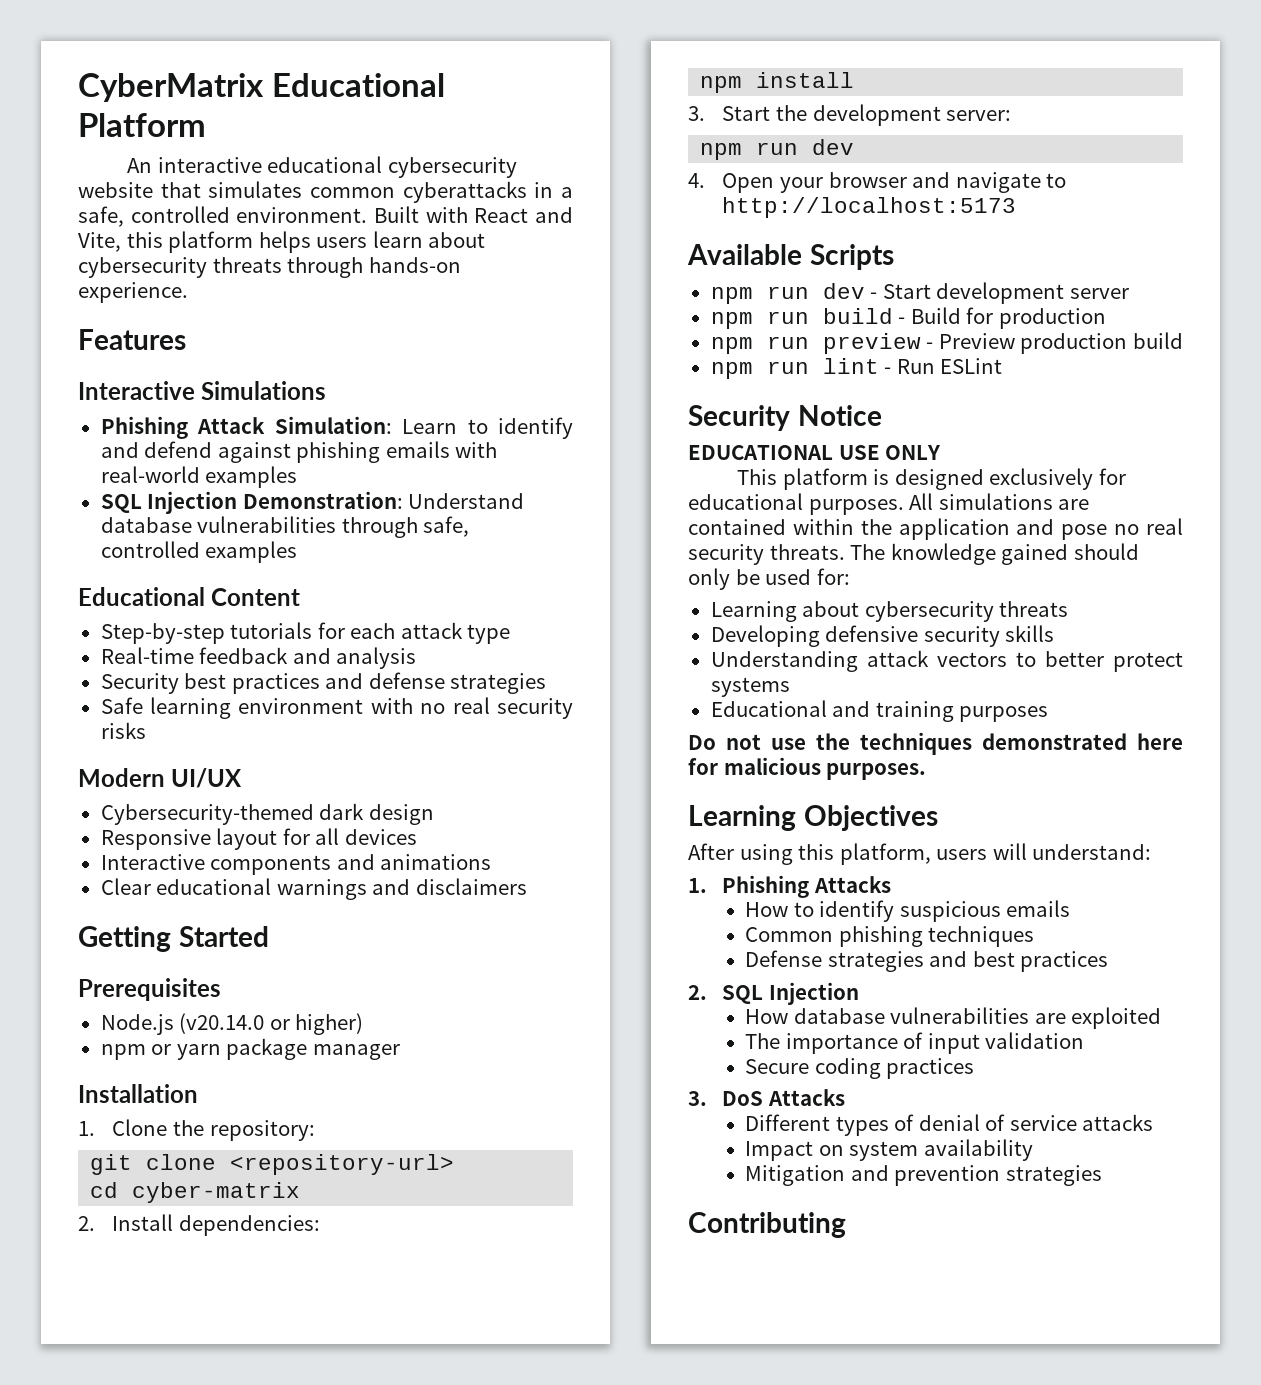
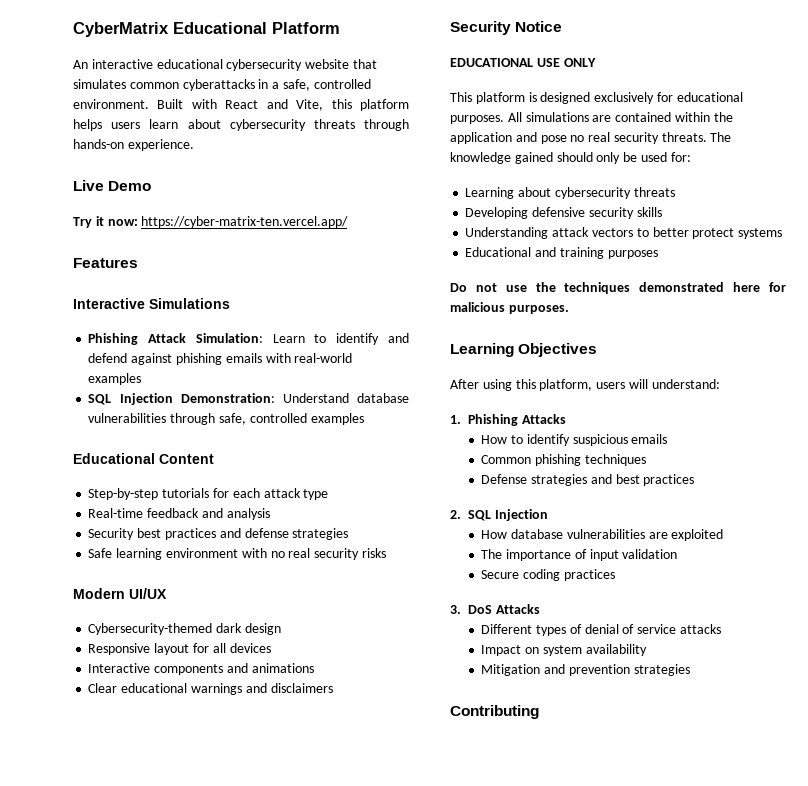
+ Live Demo
+ Try it now: https://cyber-matrix-ten.vercel.app/
- Getting Started
- Prerequisites
- Node.js (v20.14.0 or higher)
- npm or yarn package manager
- Installation
- 1. Clone the repository:
- git clone <repository-url>
- cd cyber-matrix
- 2. Install dependencies:
- npm install
- 3. Start the development server:
- npm run dev
- 4. Open your browser and navigate to http://localhost:5173
- Available Scripts
- npm run dev - Start development server
- npm run build - Build for production
- npm run preview - Preview production build
- npm run lint - Run ESLint

